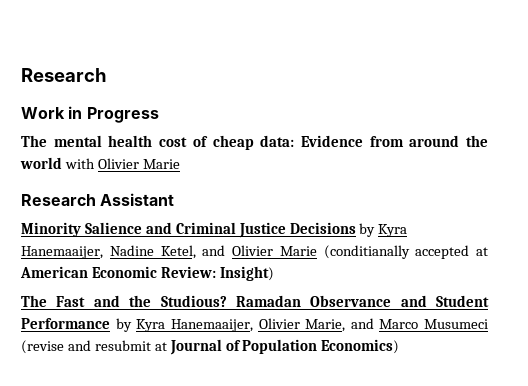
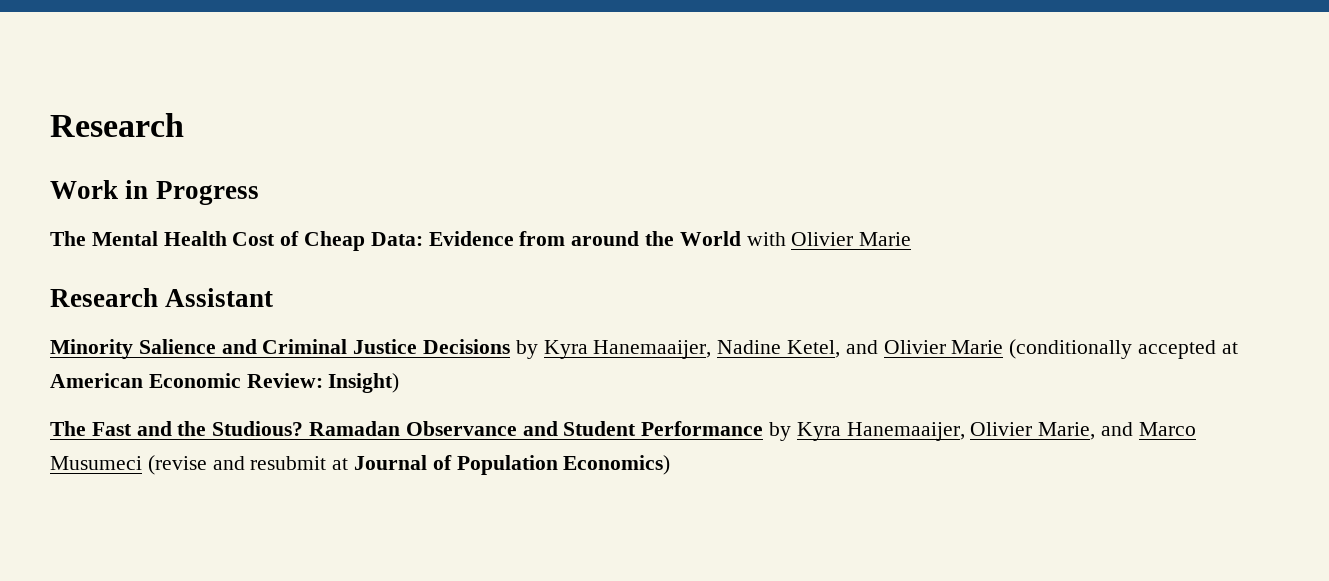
- The mental health cost of cheap data: Evidence from around the world with Olivier Marie
+ The Mental Health Cost of Cheap Data: Evidence from around the World with Olivier Marie
- Minority Salience and Criminal Justice Decisions by Kyra Hanemaaijer, Nadine Ketel, and Olivier Marie (conditianally accepted at American Economic Review: Insight)
+ Minority Salience and Criminal Justice Decisions by Kyra Hanemaaijer, Nadine Ketel, and Olivier Marie (conditionally accepted at American Economic Review: Insight)

